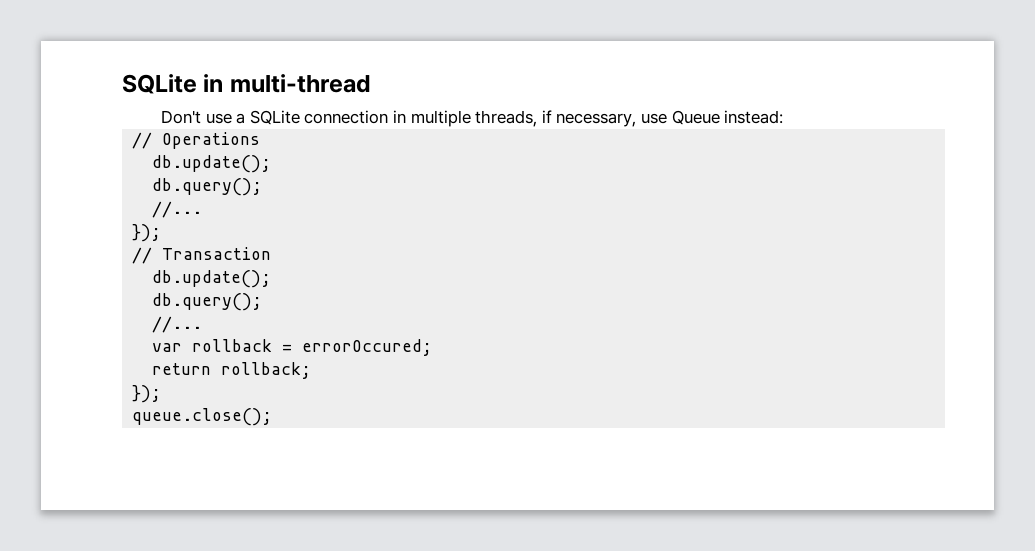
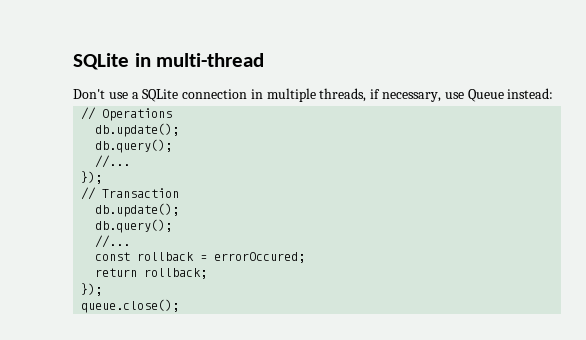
- var rollback = errorOccured;
+ const rollback = errorOccured;

